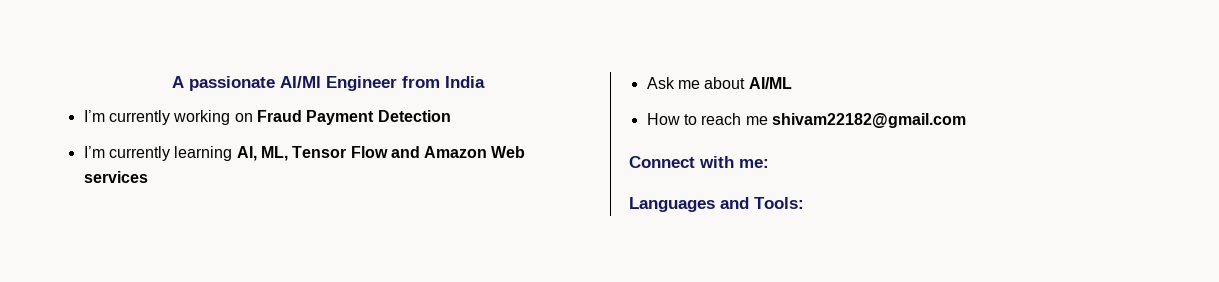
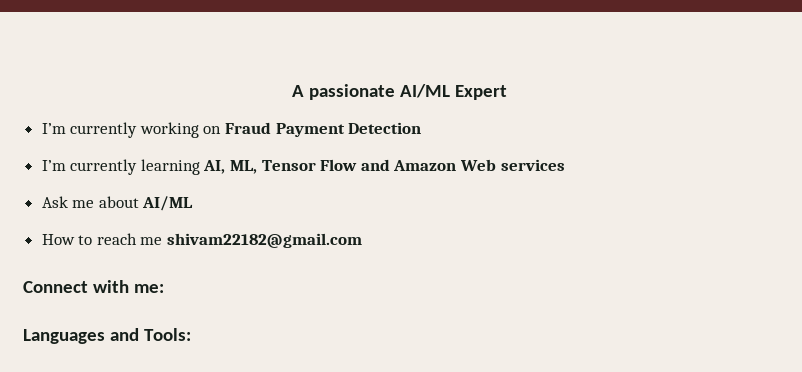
- A passionate AI/Ml Engineer from India
+ A passionate AI/ML Expert

